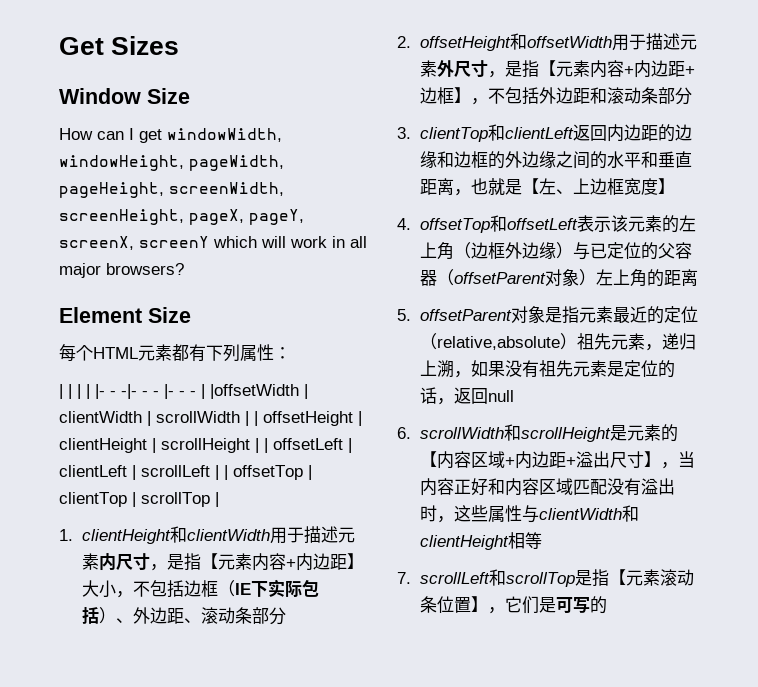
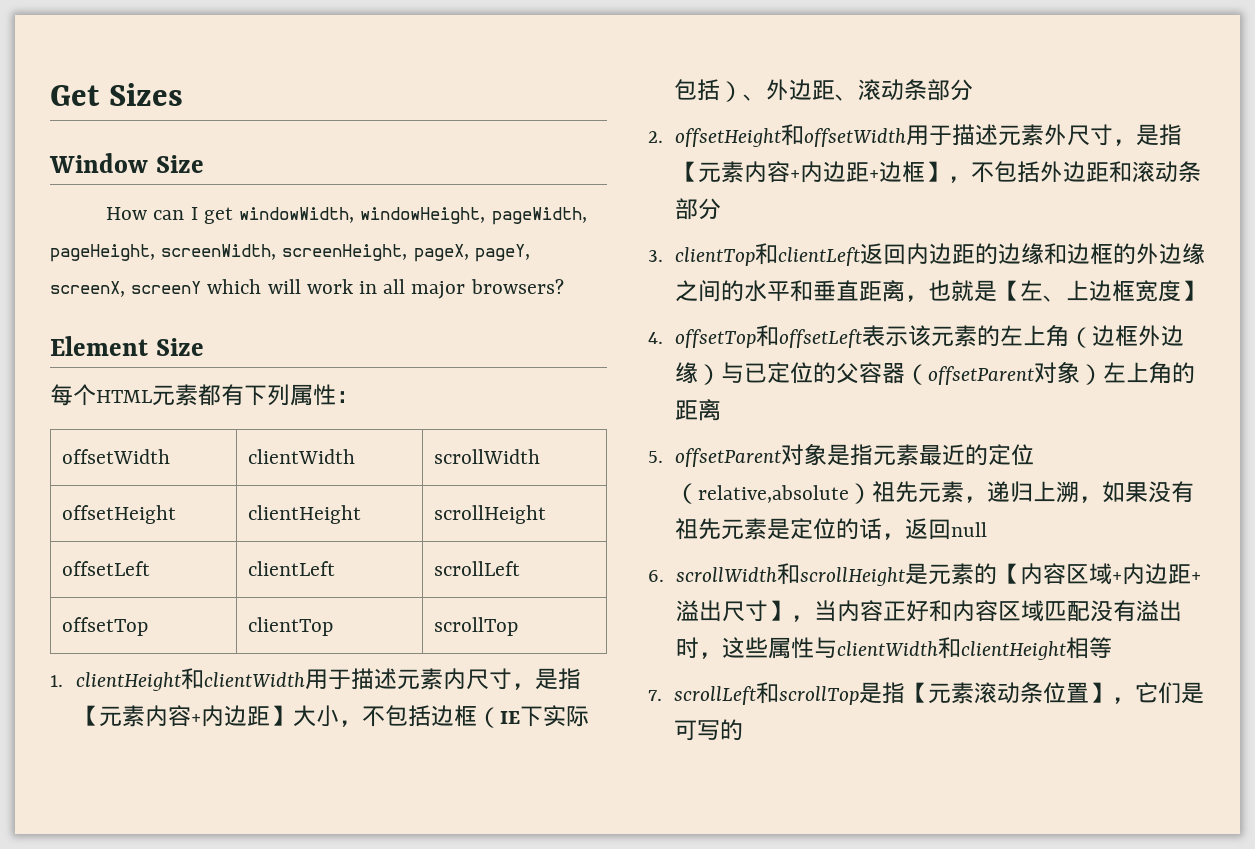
- | | | | |- - -|- - - |- - - | |offsetWidth | clientWidth | scrollWidth | | offsetHeight | clientHeight | scrollHeight | | offsetLeft | clientLeft | scrollLeft | | offsetTop | clientTop | scrollTop |
+ offsetWidth | clientWidth | scrollWidth
+ offsetHeight | clientHeight | scrollHeight
+ offsetLeft | clientLeft | scrollLeft
+ offsetTop | clientTop | scrollTop

